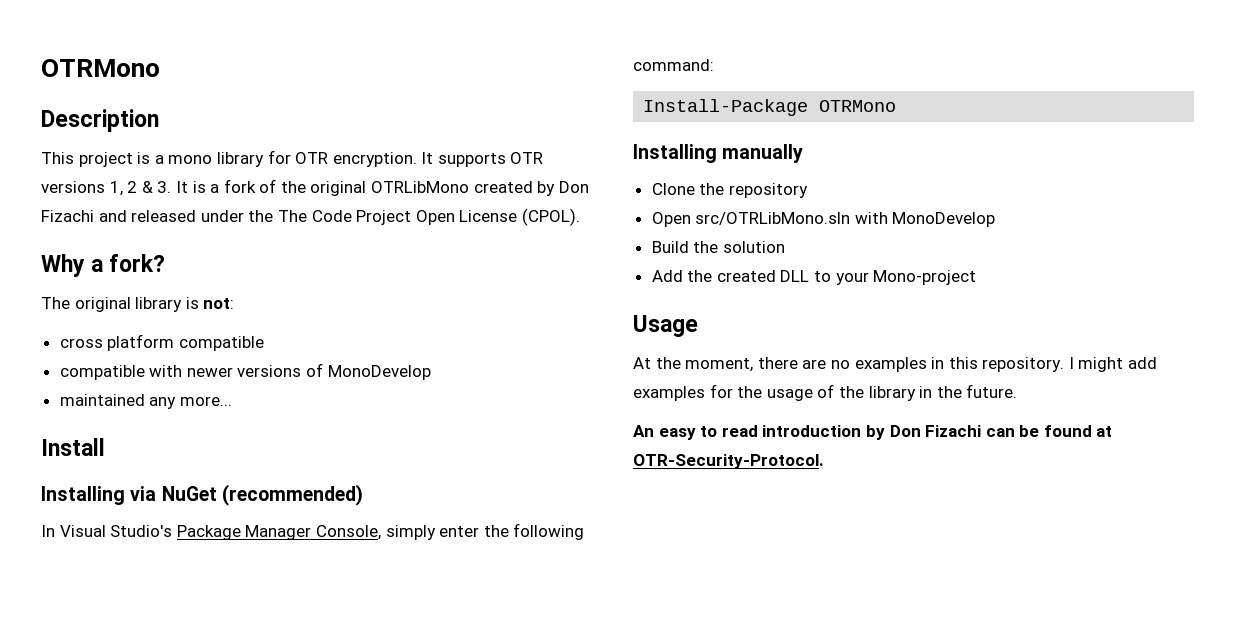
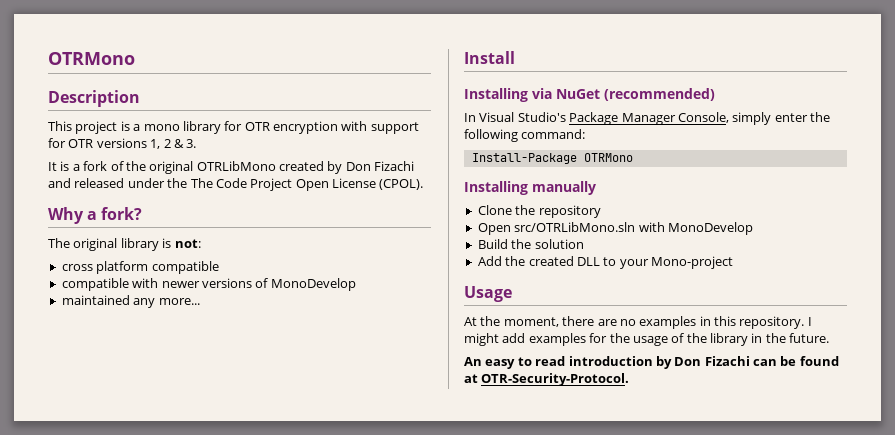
- This project is a mono library for OTR encryption. It supports OTR versions 1, 2 & 3. It is a fork of the original OTRLibMono created by Don Fizachi and released under the The Code Project Open License (CPOL).
+ This project is a mono library for OTR encryption with support for OTR versions 1, 2 & 3.
+ It is a fork of the original OTRLibMono created by Don Fizachi and released under the The Code Project Open License (CPOL).

